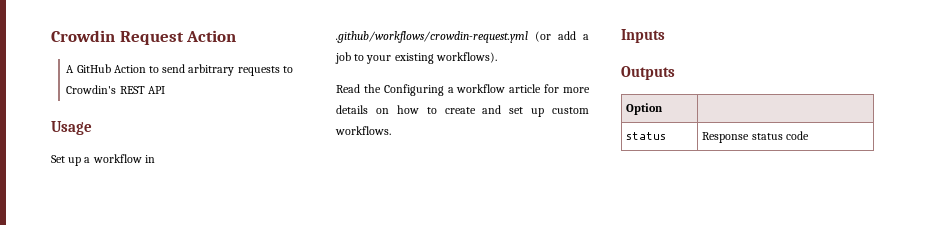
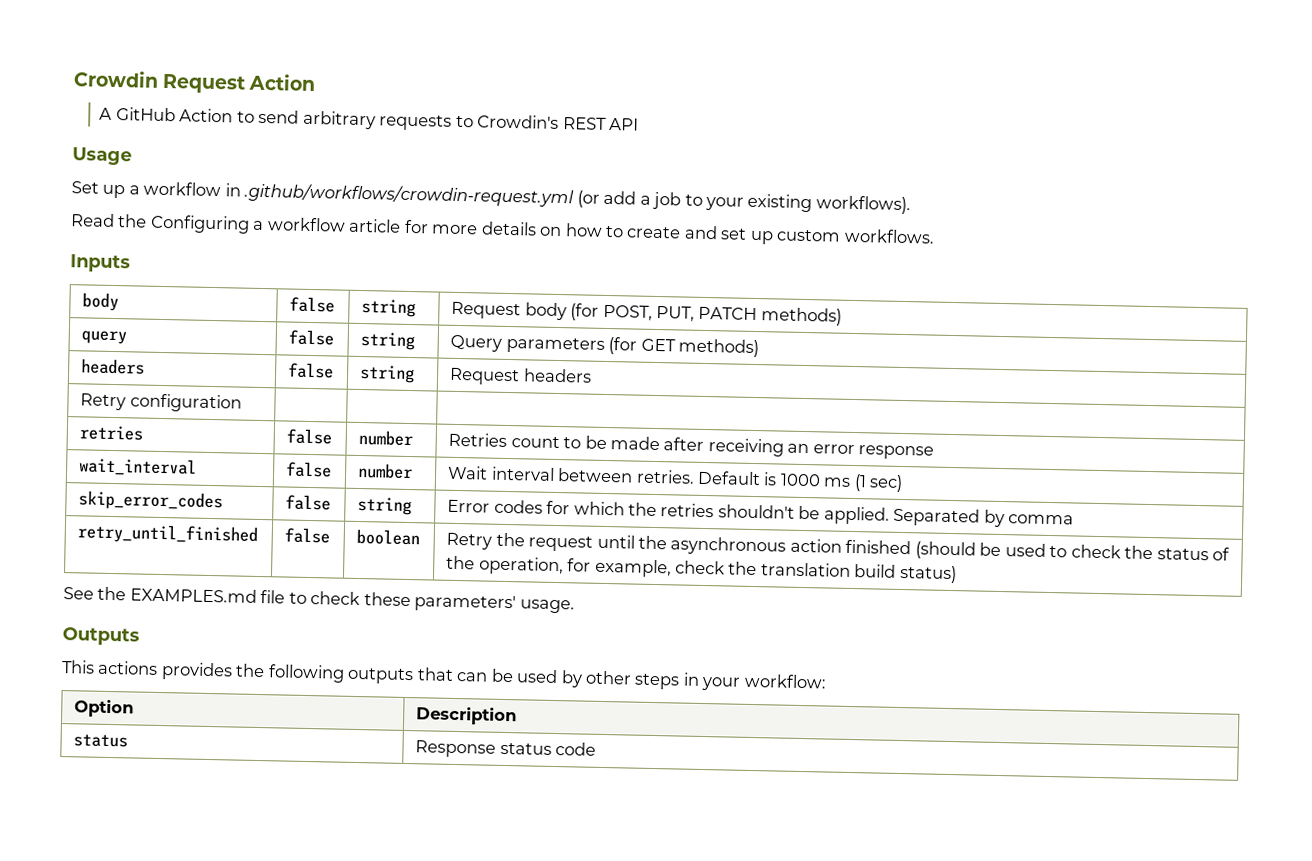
+ body | false | string | Request body (for POST, PUT, PATCH methods)
+ query | false | string | Query parameters (for GET methods)
+ headers | false | string | Request headers
+ Retry configuration | | |
+ retries | false | number | Retries count to be made after receiving an error response
+ wait_interval | false | number | Wait interval between retries. Default is 1000 ms (1 sec)
+ skip_error_codes | false | string | Error codes for which the retries shouldn't be applied. Separated by comma
+ retry_until_finished | false | boolean | Retry the request until the asynchronous action finished (should be used to check the status of the operation, for example, check the translation build status)
+ See the EXAMPLES.md file to check these parameters' usage.
  Outputs
+ This actions provides the following outputs that can be used by other steps in your workflow:
- Option |
+ Option | Description

